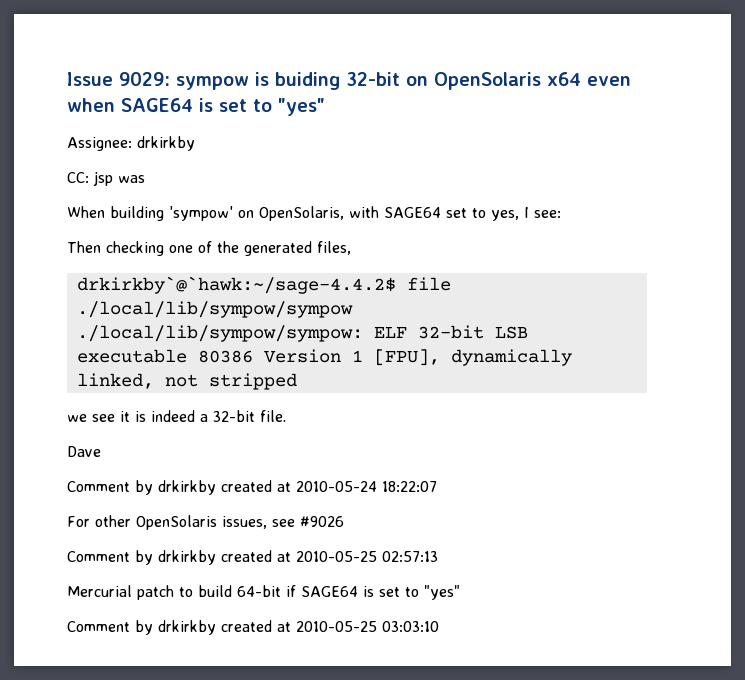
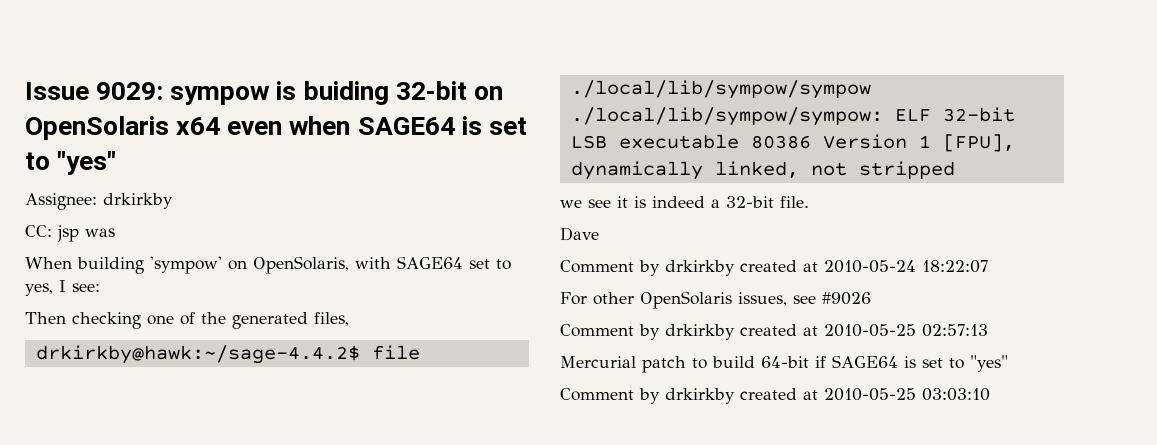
- drkirkby`@`hawk:~/sage-4.4.2$ file ./local/lib/sympow/sympow
+ drkirkby@hawk:~/sage-4.4.2$ file ./local/lib/sympow/sympow

